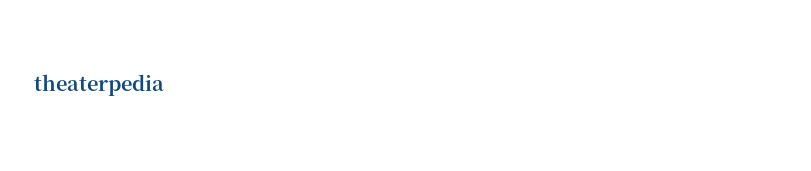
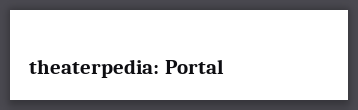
- theaterpedia
+ theaterpedia: Portal

